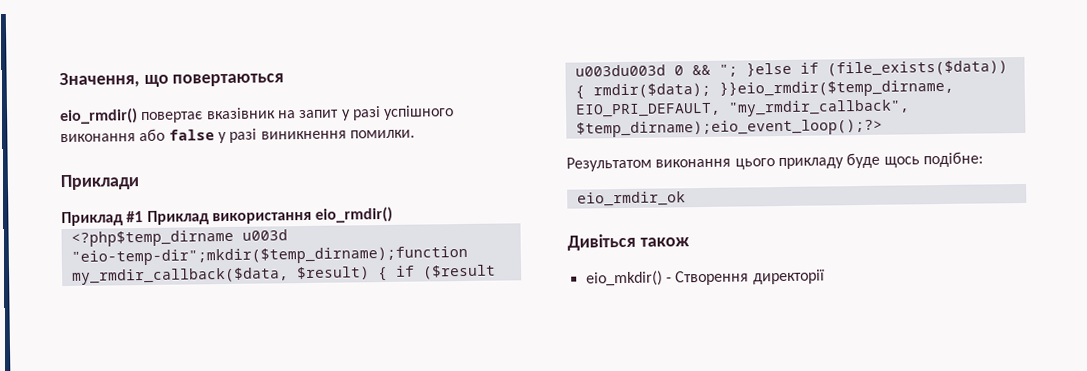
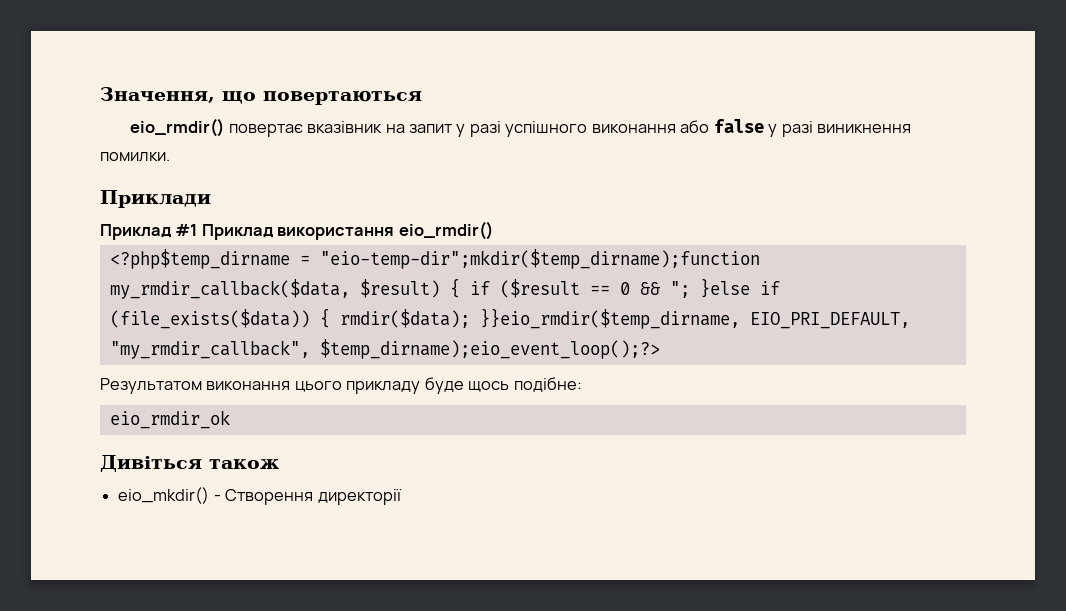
- <?php$temp_dirname u003d "eio-temp-dir";mkdir($temp_dirname);function my_rmdir_callback($data, $result) { if ($result u003du003d 0 && "; }else if (file_exists($data)) { rmdir($data); }}eio_rmdir($temp_dirname, EIO_PRI_DEFAULT, "my_rmdir_callback", $temp_dirname);eio_event_loop();?>
+ <?php$temp_dirname = "eio-temp-dir";mkdir($temp_dirname);function my_rmdir_callback($data, $result) { if ($result == 0 && "; }else if (file_exists($data)) { rmdir($data); }}eio_rmdir($temp_dirname, EIO_PRI_DEFAULT, "my_rmdir_callback", $temp_dirname);eio_event_loop();?>

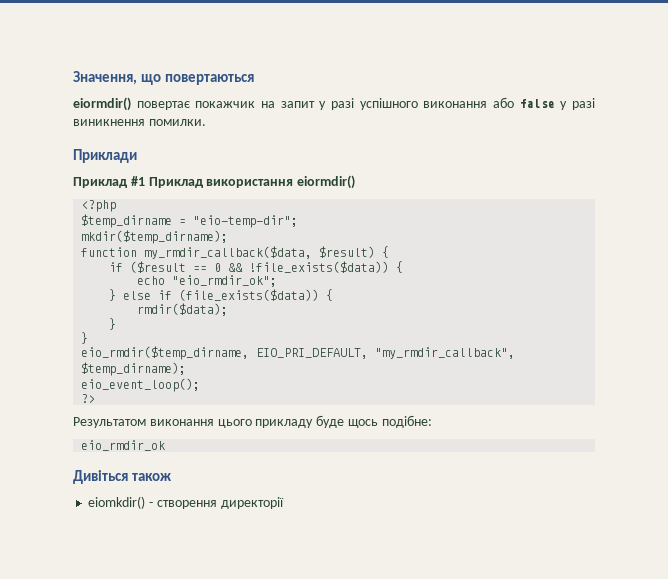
- eio_rmdir() повертає вказівник на запит у разі успішного виконання або false у разі виникнення помилки.
+ eiormdir() повертає покажчик на запит у разі успішного виконання або false у разі виникнення помилки.
- Приклад #1 Приклад використання eio_rmdir()
- <?php$temp_dirname = "eio-temp-dir";mkdir($temp_dirname);function my_rmdir_callback($data, $result) { if ($result == 0 && "; }else if (file_exists($data)) { rmdir($data); }}eio_rmdir($temp_dirname, EIO_PRI_DEFAULT, "my_rmdir_callback", $temp_dirname);eio_event_loop();?>
+ Приклад #1 Приклад використання eiormdir()
+ <?php
+ $temp_dirname = "eio-temp-dir";
+ mkdir($temp_dirname);
+ function my_rmdir_callback($data, $result) {
+ if ($result == 0 && !file_exists($data)) {
+ echo "eio_rmdir_ok";
+ } else if (file_exists($data)) {
+ rmdir($data);
+ }
+ }
+ eio_rmdir($temp_dirname, EIO_PRI_DEFAULT, "my_rmdir_callback", $temp_dirname);
+ eio_event_loop();
+ ?>
- eio_mkdir() - Створення директорії
+ eiomkdir() - створення директорії

